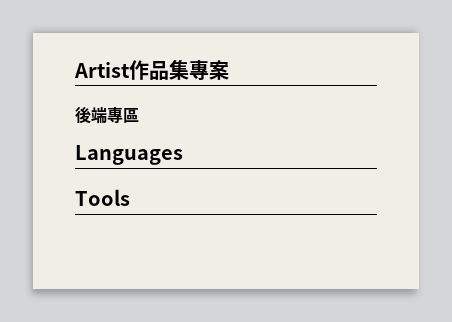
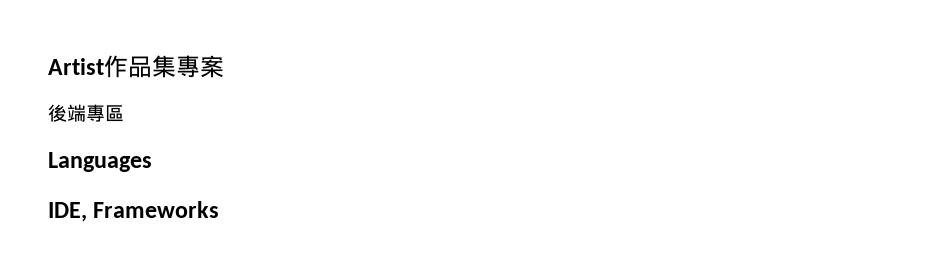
- Tools
+ IDE, Frameworks

